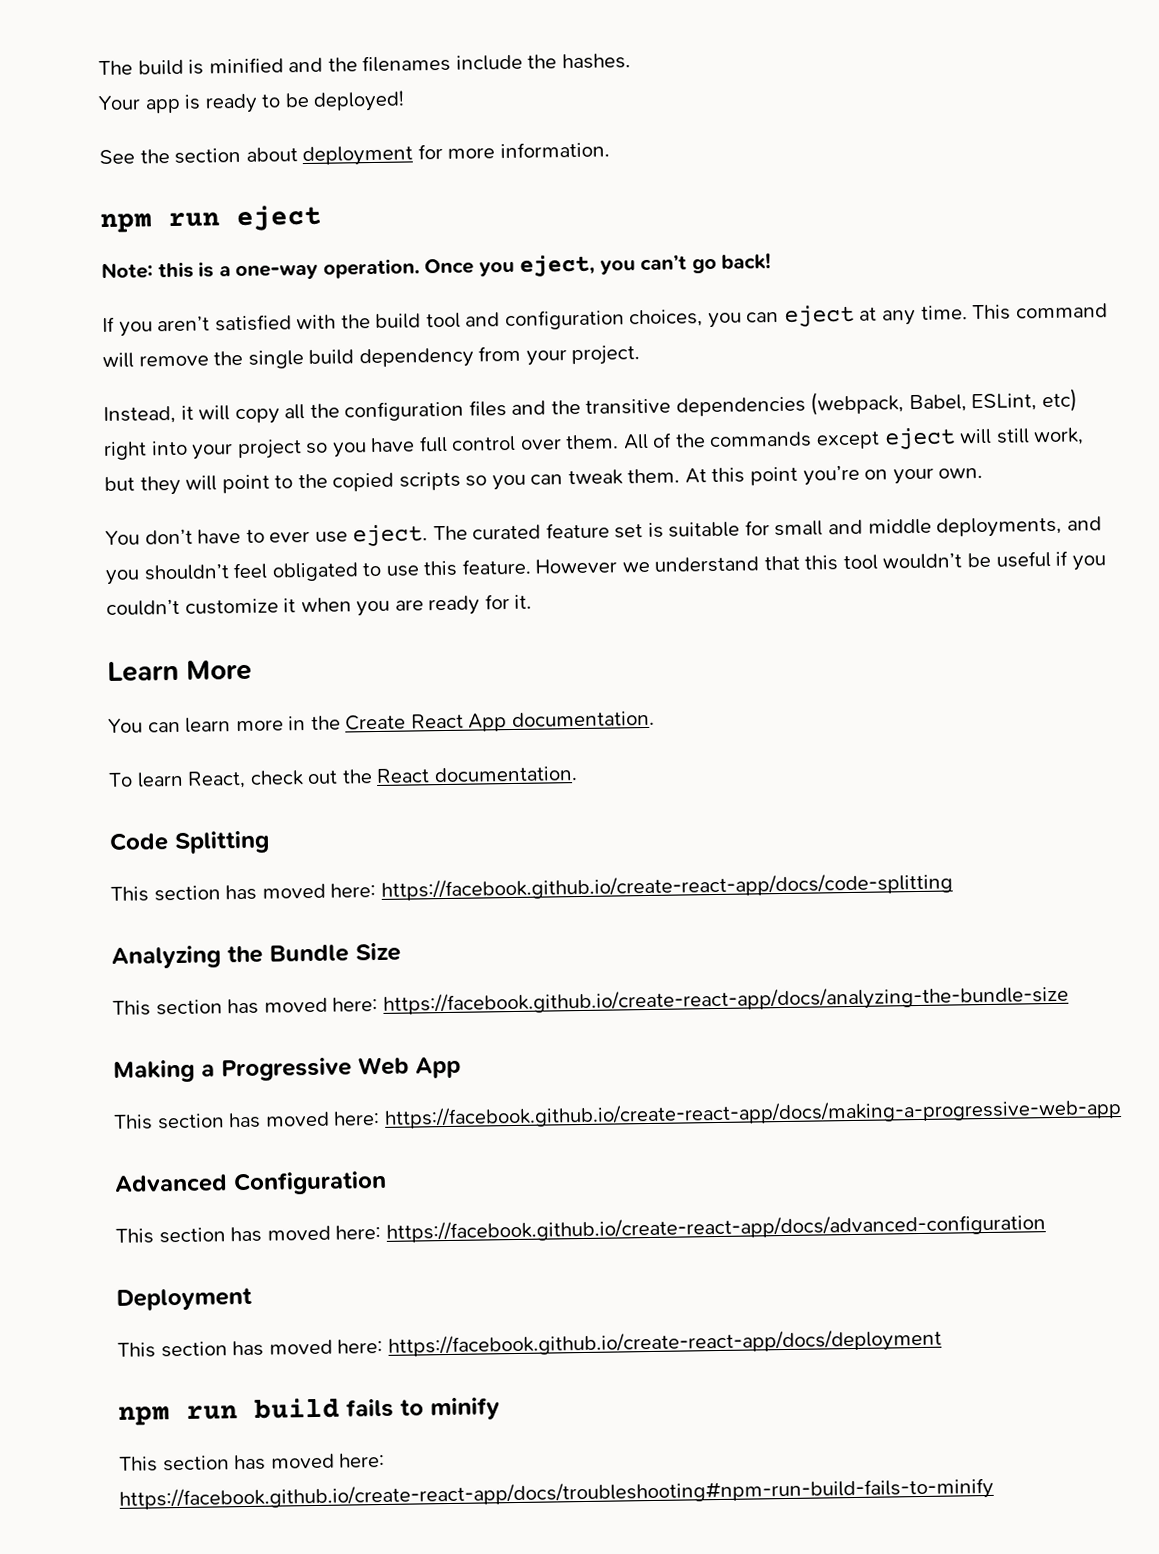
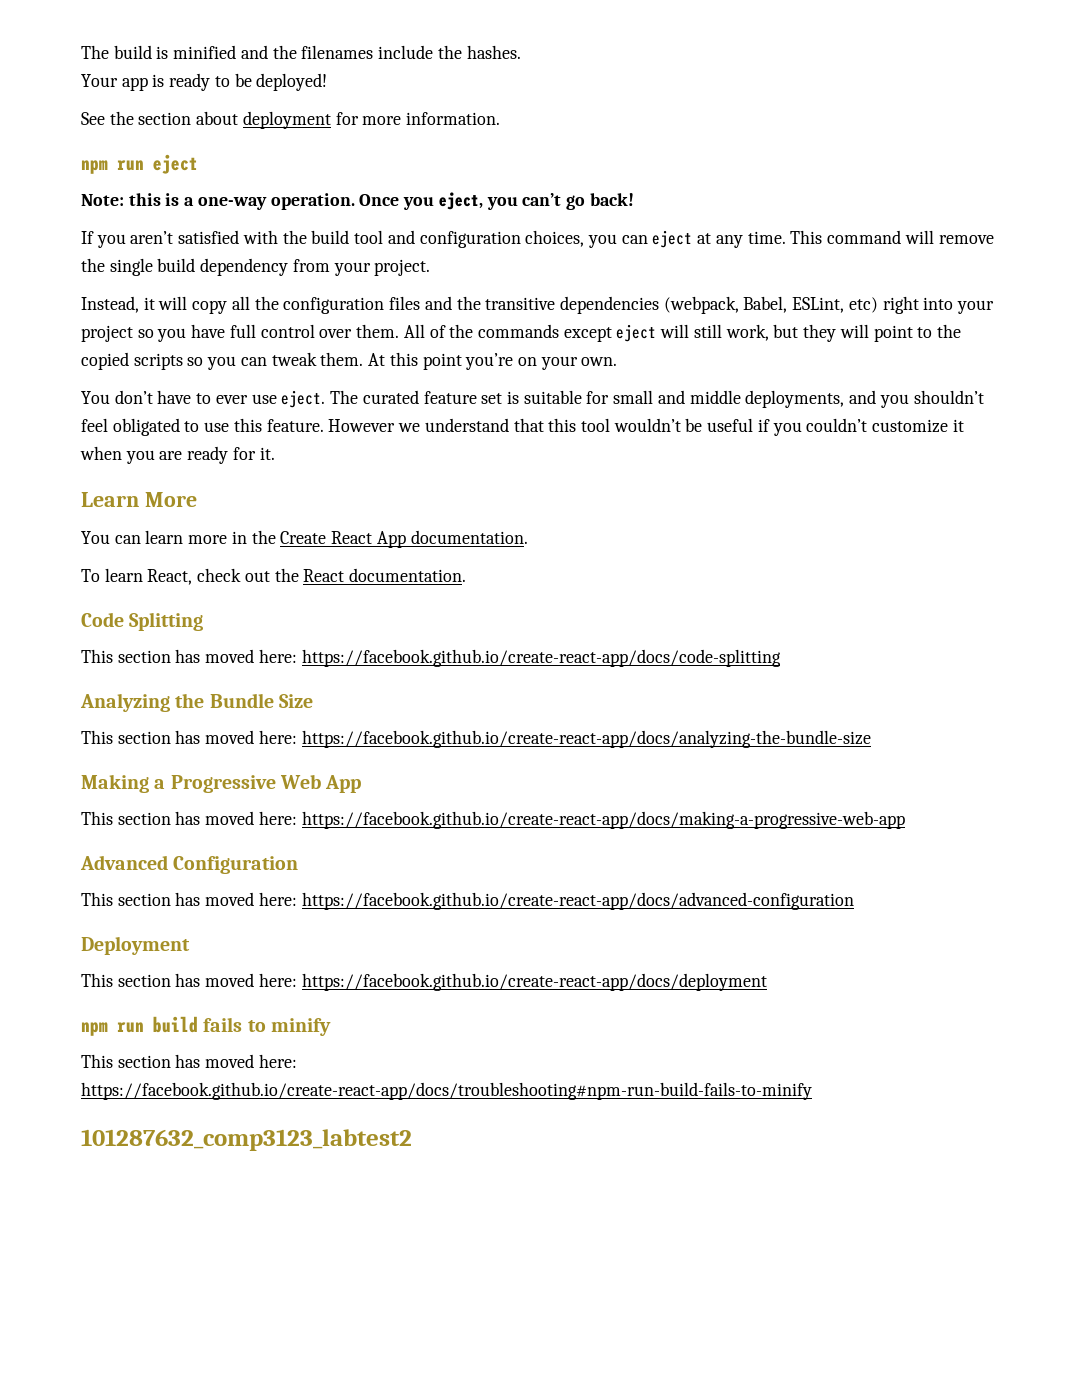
+ 101287632_comp3123_labtest2

